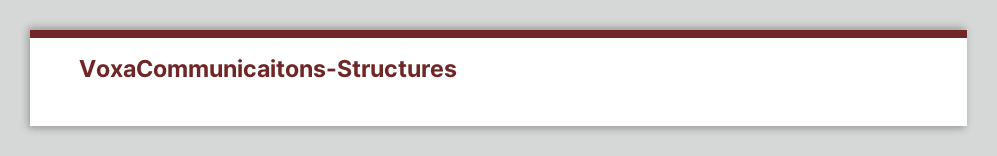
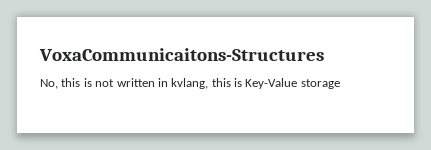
+ No, this is not written in kvlang, this is Key-Value storage

